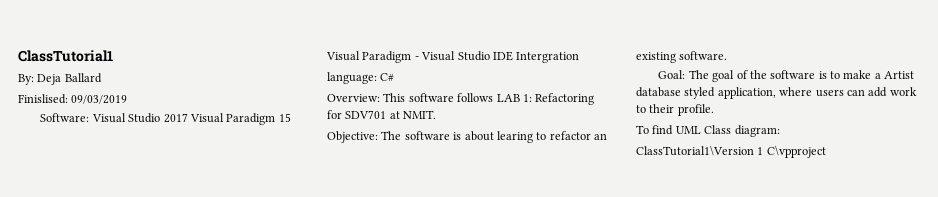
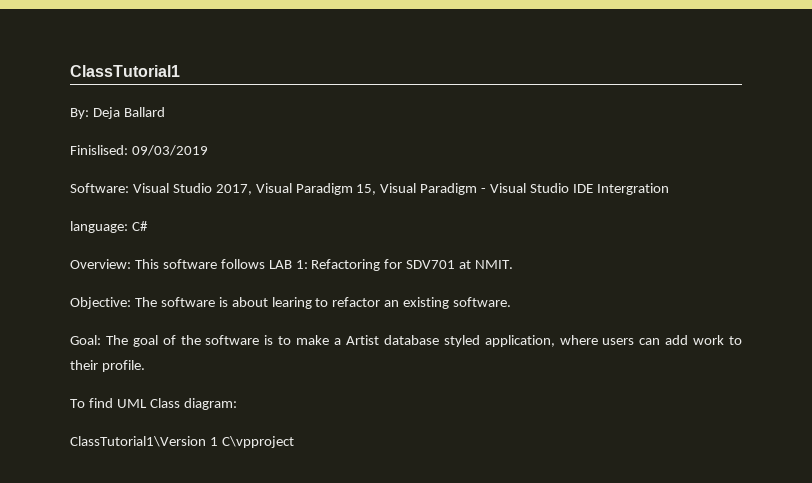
- Software: Visual Studio 2017 Visual Paradigm 15 Visual Paradigm - Visual Studio IDE Intergration
+ Software: Visual Studio 2017, Visual Paradigm 15, Visual Paradigm - Visual Studio IDE Intergration

